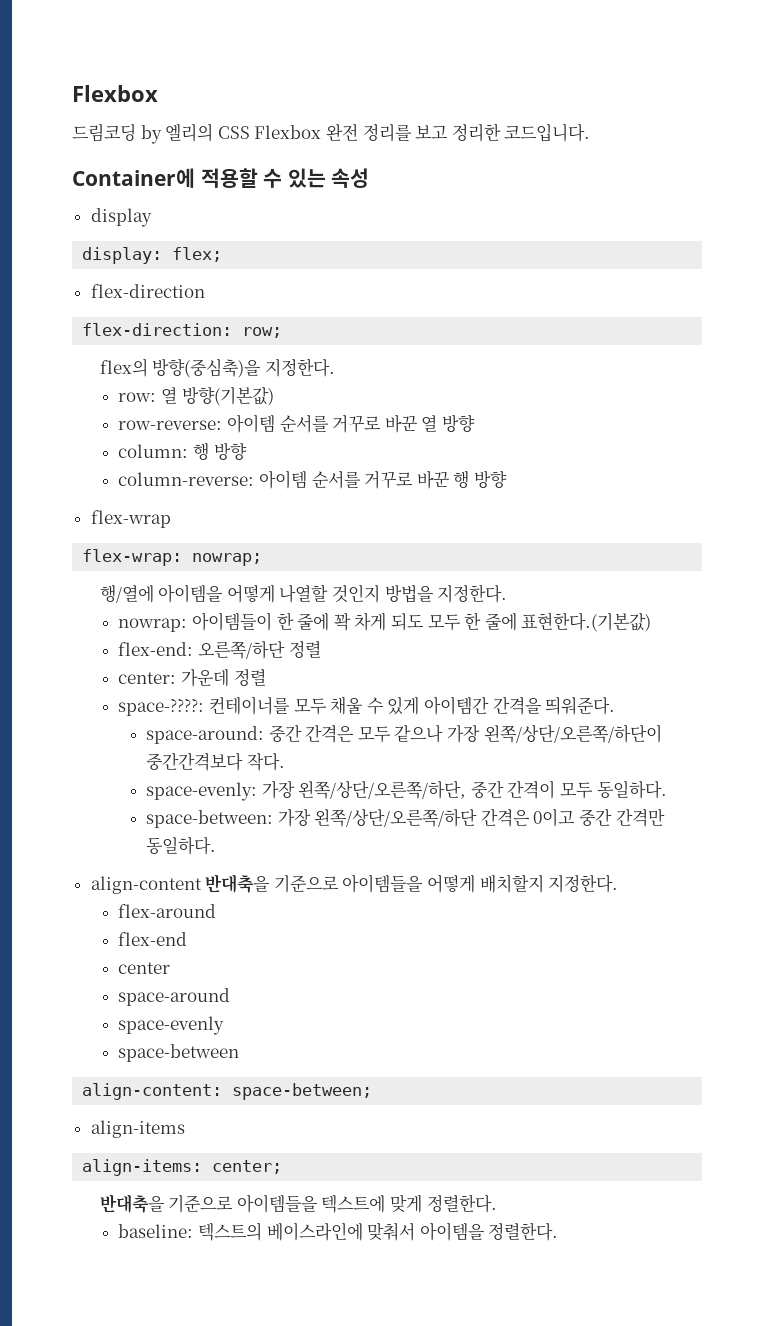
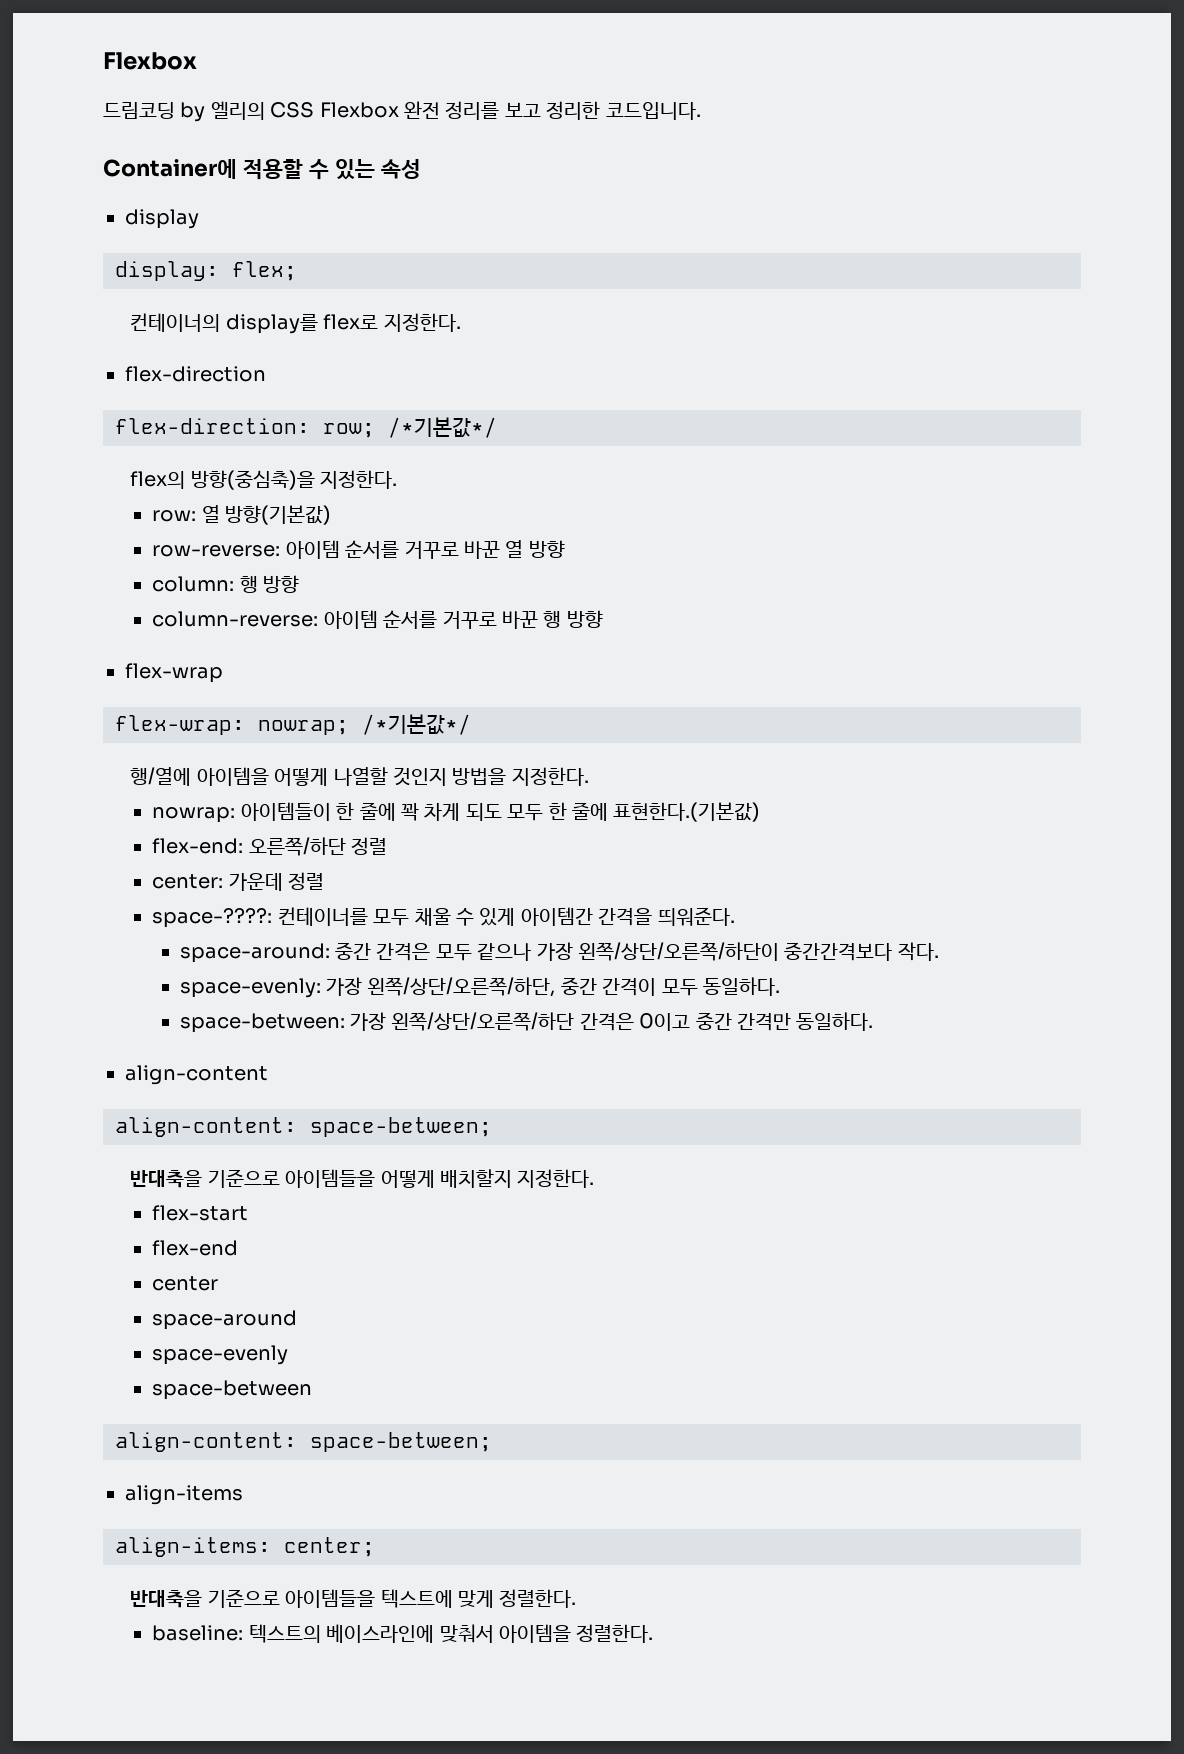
+ 컨테이너의 display를 flex로 지정한다.
- flex-direction: row;
+ flex-direction: row; /*기본값*/
- flex-wrap: nowrap;
+ flex-wrap: nowrap; /*기본값*/
- align-content 반대축을 기준으로 아이템들을 어떻게 배치할지 지정한다.
+ align-content
+ align-content: space-between;
+ 반대축을 기준으로 아이템들을 어떻게 배치할지 지정한다.
- flex-around
+ flex-start

